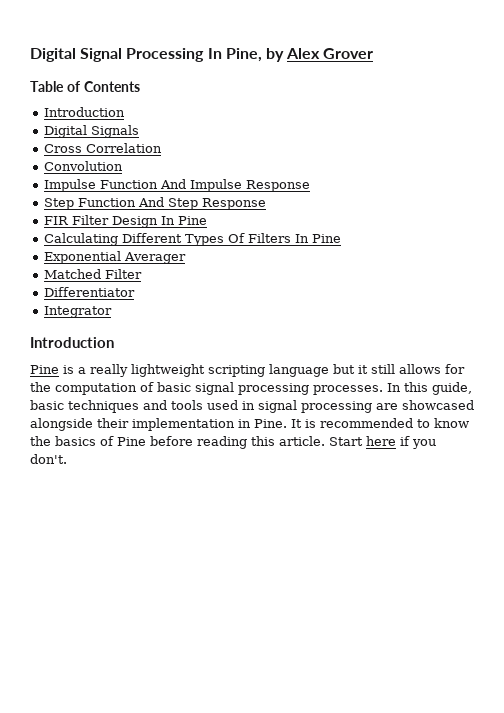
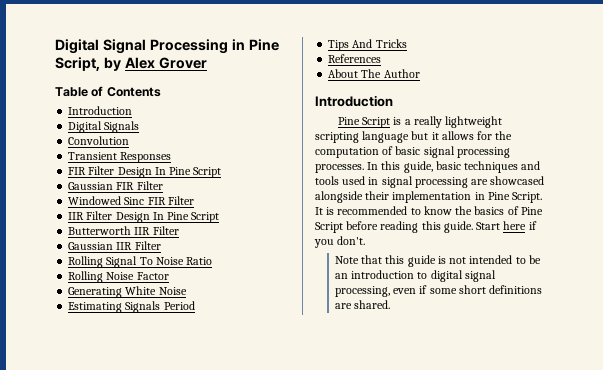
- Digital Signal Processing In Pine, by Alex Grover
+ Digital Signal Processing in Pine Script, by Alex Grover
- Cross Correlation
- Impulse Function And Impulse Response
- Step Function And Step Response
+ Transient Responses
- FIR Filter Design In Pine
- Calculating Different Types Of Filters In Pine
- Exponential Averager
- Matched Filter
- Differentiator
- Integrator
+ FIR Filter Design In Pine Script
+ Gaussian FIR Filter
+ Windowed Sinc FIR Filter
+ IIR Filter Design In Pine Script
+ Butterworth IIR Filter
+ Gaussian IIR Filter
+ Rolling Signal To Noise Ratio
+ Rolling Noise Factor
+ Generating White Noise
+ Estimating Signals Period
+ Tips And Tricks
+ References
+ About The Author
- Pine is a really lightweight scripting language but it still allows for the computation of basic signal processing processes.
+ Pine Script is a really lightweight scripting language but it allows for the computation of basic signal processing processes.
- In this guide, basic techniques and tools used in signal processing are showcased alongside their implementation in Pine.
+ In this guide, basic techniques and tools used in signal processing are showcased alongside their implementation in Pine Script.
- It is recommended to know the basics of Pine before reading this article.
+ It is recommended to know the basics of Pine Script before reading this guide.
+ Note that this guide is not intended to be an introduction to digital signal processing, even if some short definitions are shared.

